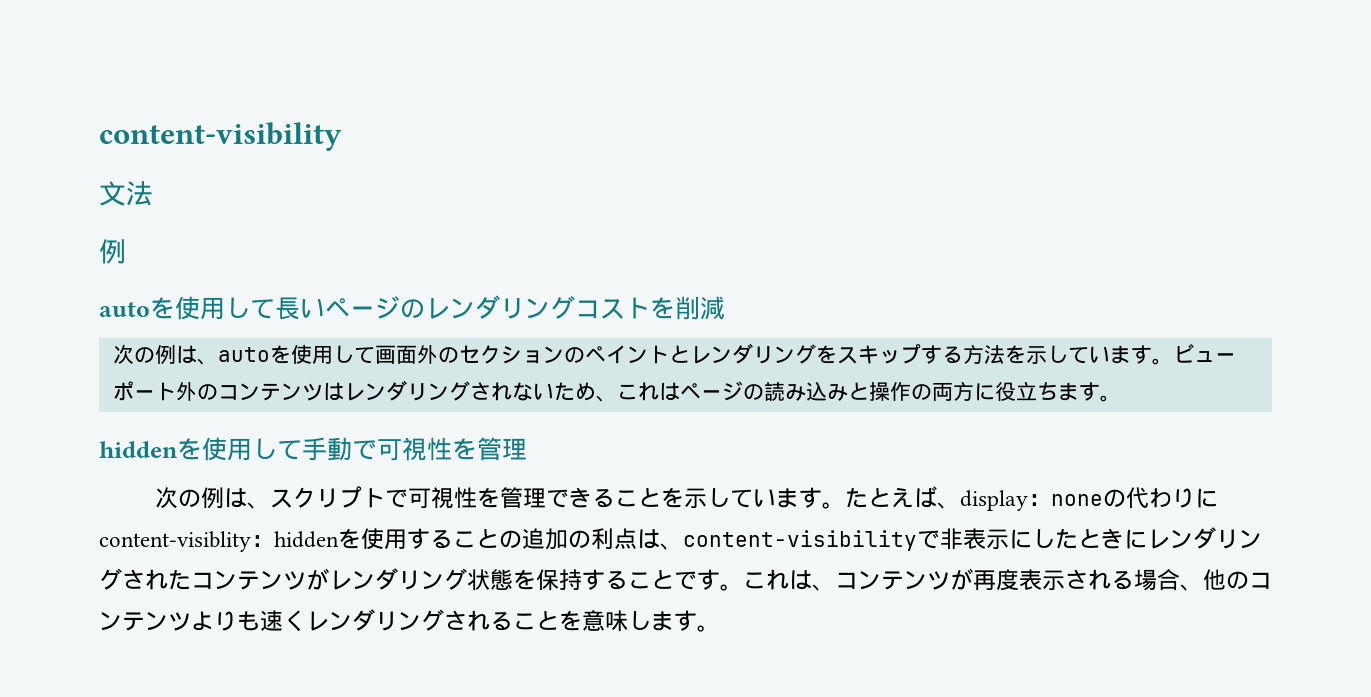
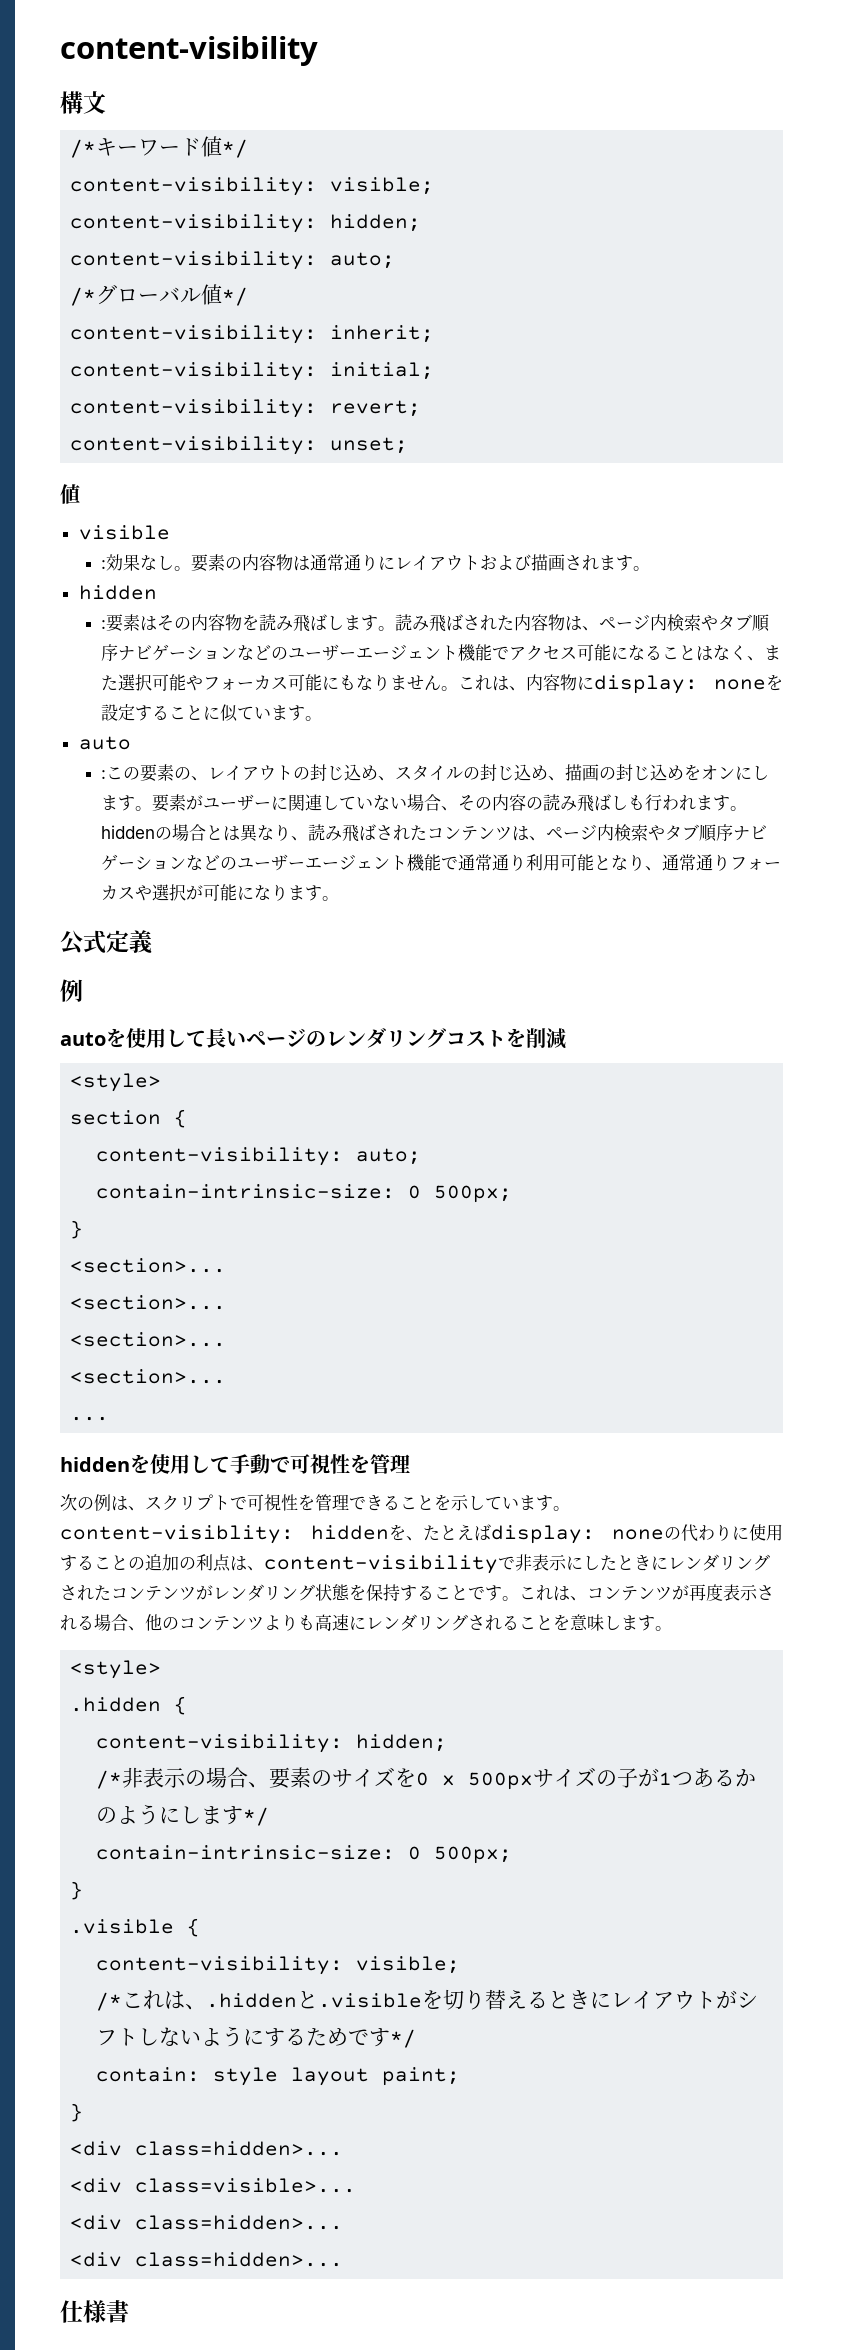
- 文法
+ 構文
+ /*キーワード値*/
+ content-visibility: visible;
+ content-visibility: hidden;
+ content-visibility: auto;
+ /*グローバル値*/
+ content-visibility: inherit;
+ content-visibility: initial;
+ content-visibility: revert;
+ content-visibility: unset;
+ 値
+ visible
+ :効果なし。要素の内容物は通常通りにレイアウトおよび描画されます。
+ hidden
+ :要素はその内容物を読み飛ばします。読み飛ばされた内容物は、ページ内検索やタブ順序ナビゲーションなどのユーザーエージェント機能でアクセス可能になることはなく、また選択可能やフォーカス可能にもなりません。これは、内容物にdisplay: noneを設定することに似ています。
+ auto
+ :この要素の、レイアウトの封じ込め、スタイルの封じ込め、描画の封じ込めをオンにします。要素がユーザーに関連していない場合、その内容の読み飛ばしも行われます。hiddenの場合とは異なり、読み飛ばされたコンテンツは、ページ内検索やタブ順序ナビゲーションなどのユーザーエージェント機能で通常通り利用可能となり、通常通りフォーカスや選択が可能になります。
+ 公式定義
  autoを使用して長いページのレンダリングコストを削減
- 次の例は、autoを使用して画面外のセクションのペイントとレンダリングをスキップする方法を示しています。ビューポート外のコンテンツはレンダリングされないため、これはページの読み込みと操作の両方に役立ちます。
+ <style>
+ section {
+ content-visibility: auto;
+ contain-intrinsic-size: 0 500px;
+ }
+ <section>...
+ <section>...
+ <section>...
+ <section>...
+ ...
- 次の例は、スクリプトで可視性を管理できることを示しています。たとえば、display：noneの代わりにcontent-visiblity：hiddenを使用することの追加の利点は、content-visibilityで非表示にしたときにレンダリングされたコンテンツがレンダリング状態を保持することです。
+ 次の例は、スクリプトで可視性を管理できることを示しています。content-visiblity: hiddenを、たとえばdisplay: noneの代わりに使用することの追加の利点は、content-visibilityで非表示にしたときにレンダリングされたコンテンツがレンダリング状態を保持することです。
- これは、コンテンツが再度表示される場合、他のコンテンツよりも速くレンダリングされることを意味します。
+ これは、コンテンツが再度表示される場合、他のコンテンツよりも高速にレンダリングされることを意味します。
+ <style>
+ .hidden {
+ content-visibility: hidden;
+ /*非表示の場合、要素のサイズを0 x 500pxサイズの子が1つあるかのようにします*/
+ contain-intrinsic-size: 0 500px;
+ }
+ .visible {
+ content-visibility: visible;
+ /*これは、.hiddenと.visibleを切り替えるときにレイアウトがシフトしないようにするためです*/
+ contain: style layout paint;
+ }
+ <div class=hidden>...
+ <div class=visible>...
+ <div class=hidden>...
+ <div class=hidden>...
+ 仕様書

